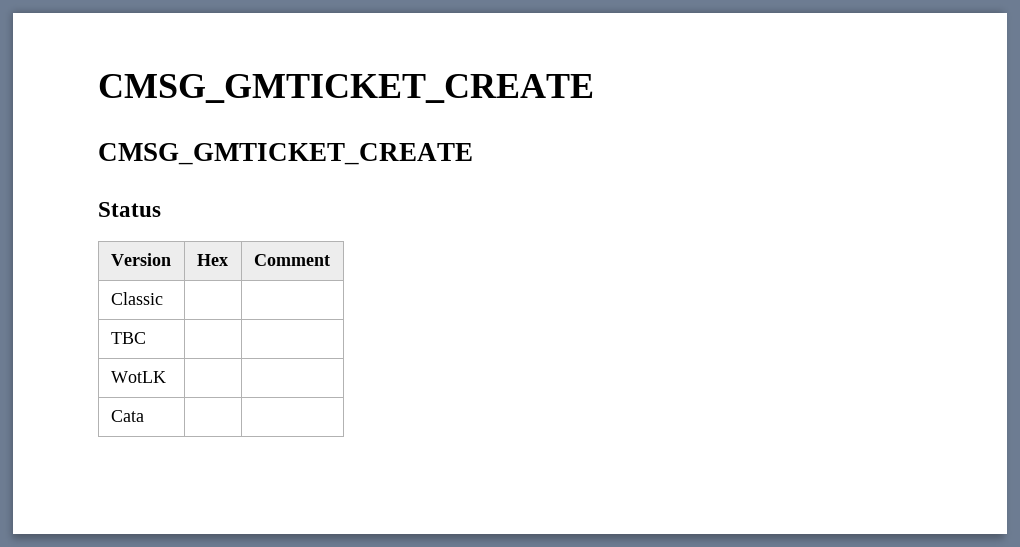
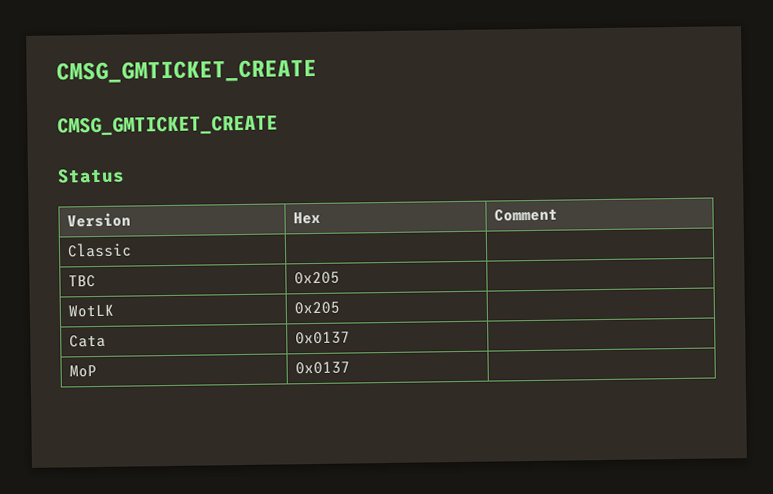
- TBC | |
+ TBC | 0x205 |
- WotLK | |
+ WotLK | 0x205 |
- Cata | |
+ Cata | 0x0137 |
+ MoP | 0x0137 |

